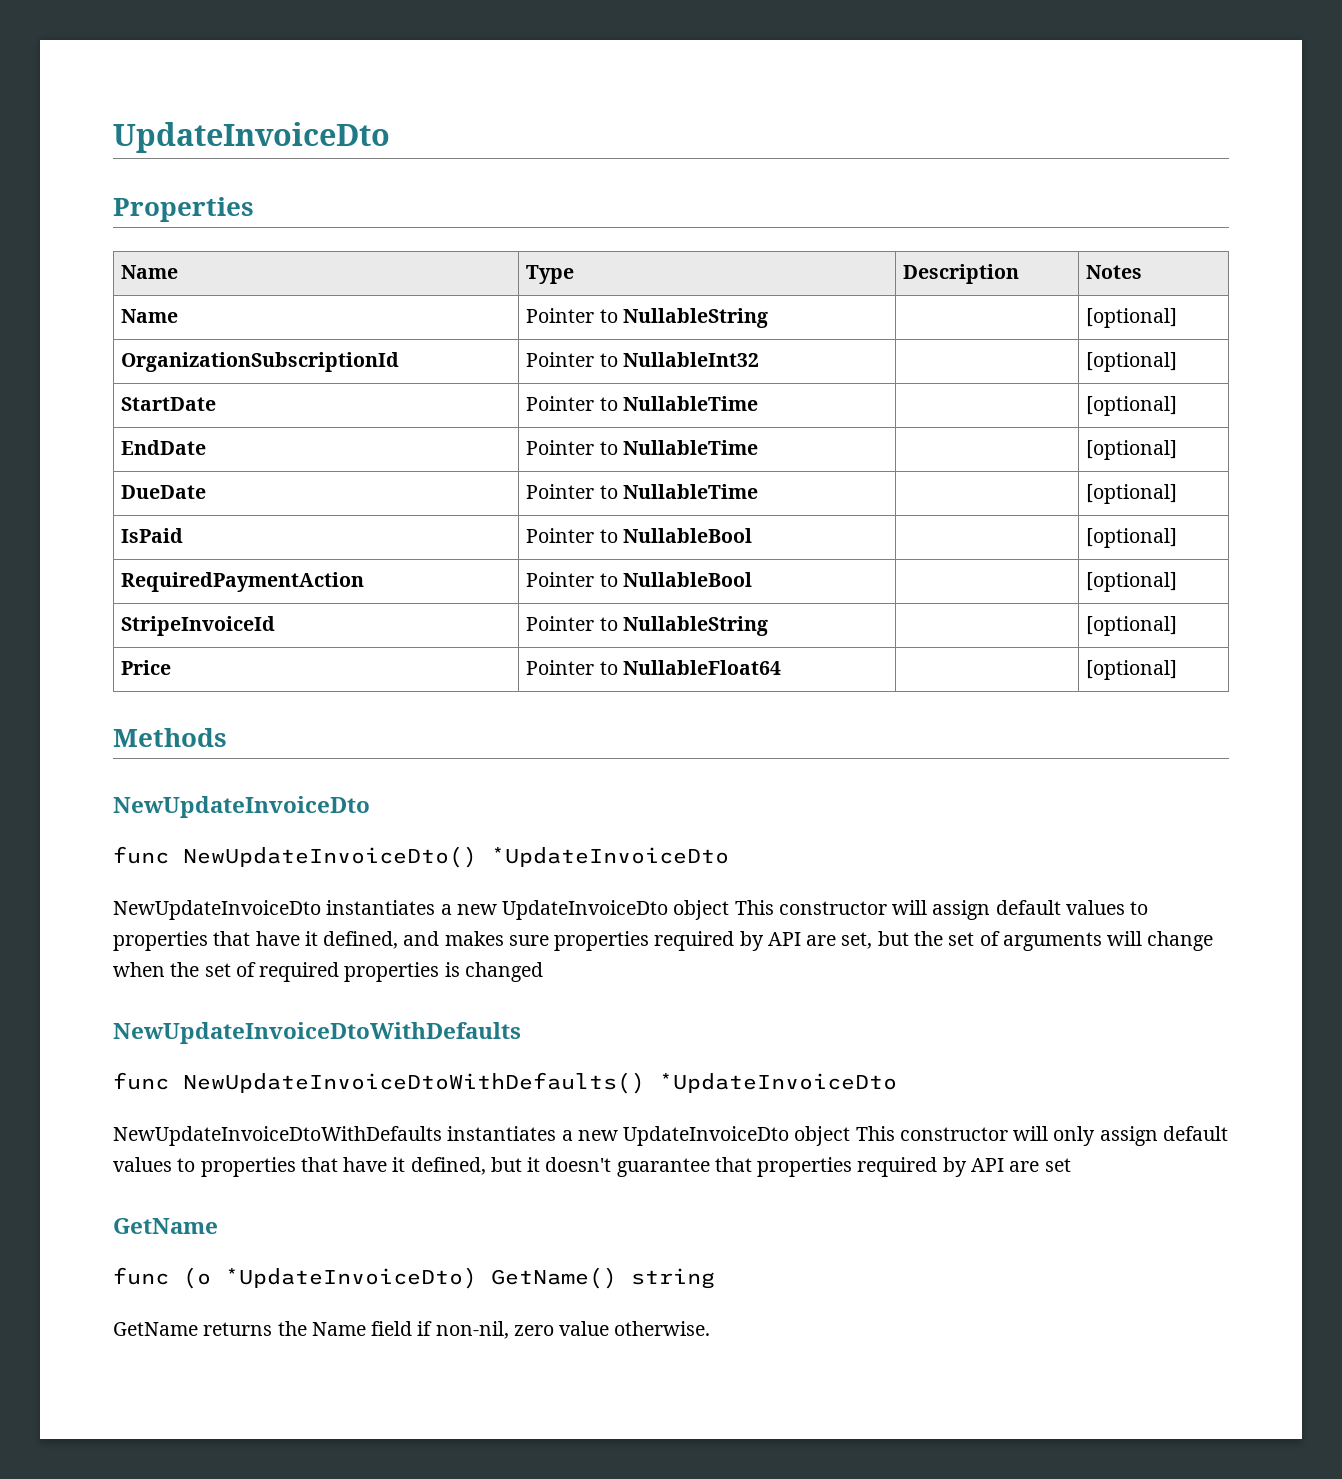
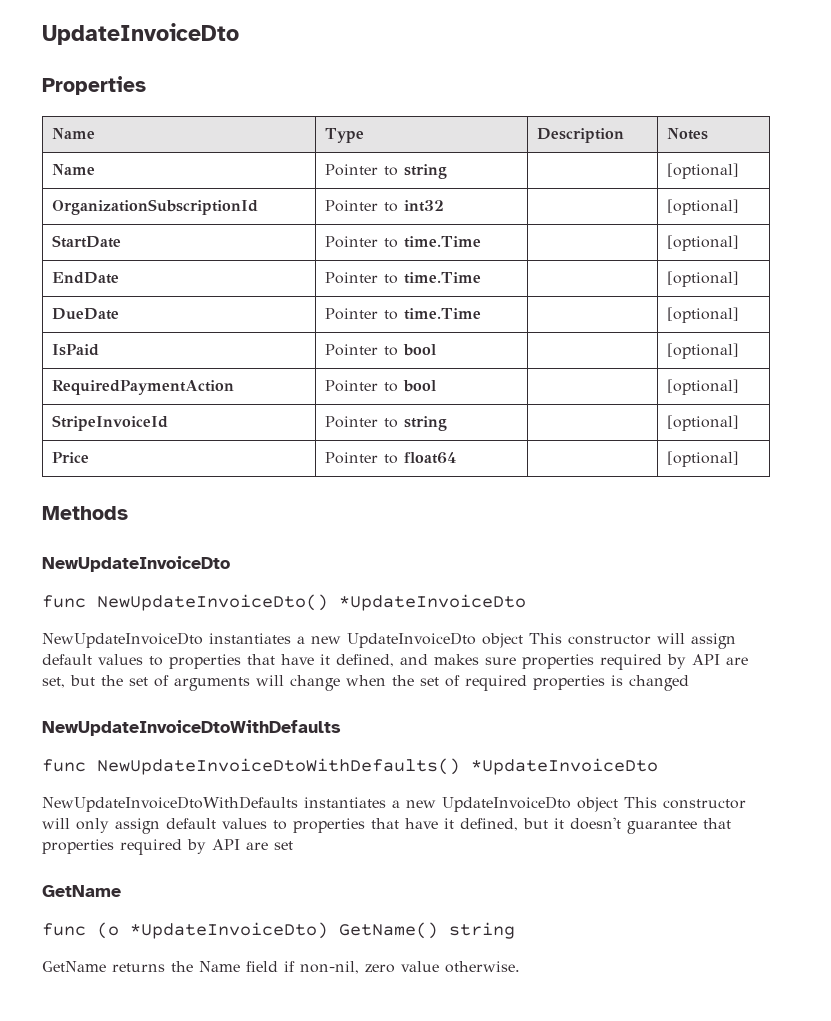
- Name | Pointer to NullableString | | [optional]
+ Name | Pointer to string | | [optional]
- OrganizationSubscriptionId | Pointer to NullableInt32 | | [optional]
+ OrganizationSubscriptionId | Pointer to int32 | | [optional]
- StartDate | Pointer to NullableTime | | [optional]
+ StartDate | Pointer to time.Time | | [optional]
- EndDate | Pointer to NullableTime | | [optional]
+ EndDate | Pointer to time.Time | | [optional]
- DueDate | Pointer to NullableTime | | [optional]
+ DueDate | Pointer to time.Time | | [optional]
- IsPaid | Pointer to NullableBool | | [optional]
+ IsPaid | Pointer to bool | | [optional]
- RequiredPaymentAction | Pointer to NullableBool | | [optional]
+ RequiredPaymentAction | Pointer to bool | | [optional]
- StripeInvoiceId | Pointer to NullableString | | [optional]
+ StripeInvoiceId | Pointer to string | | [optional]
- Price | Pointer to NullableFloat64 | | [optional]
+ Price | Pointer to float64 | | [optional]

